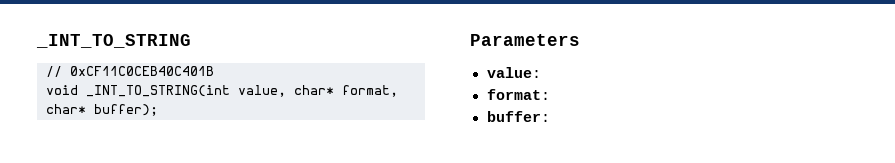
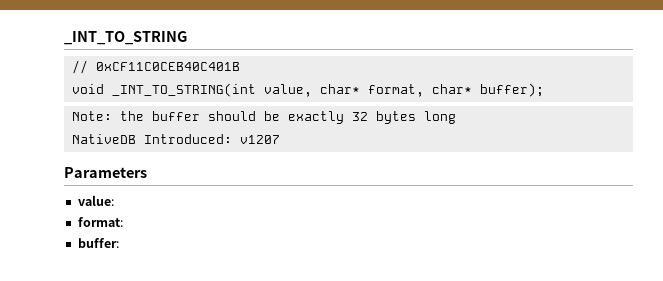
+ Note: the buffer should be exactly 32 bytes long
+ NativeDB Introduced: v1207

